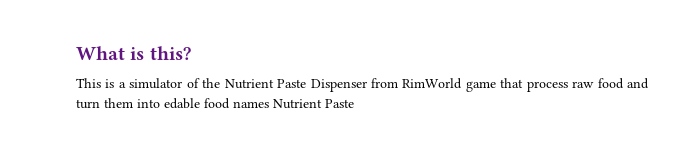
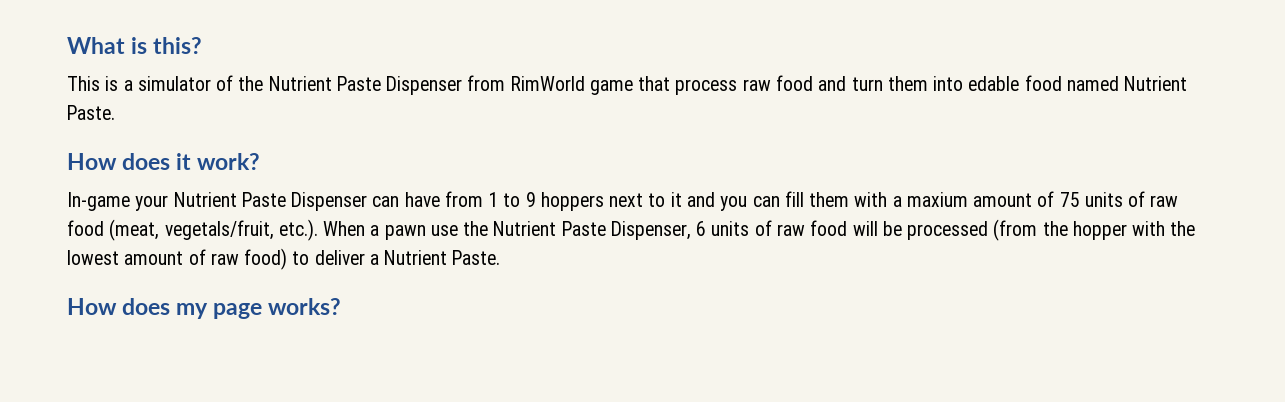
- This is a simulator of the Nutrient Paste Dispenser from RimWorld game that process raw food and turn them into edable food names Nutrient Paste
+ This is a simulator of the Nutrient Paste Dispenser from RimWorld game that process raw food and turn them into edable food named Nutrient Paste.
+ How does it work?
+ In-game your Nutrient Paste Dispenser can have from 1 to 9 hoppers next to it and you can fill them with a maxium amount of 75 units of raw food (meat, vegetals/fruit, etc.). When a pawn use the Nutrient Paste Dispenser, 6 units of raw food will be processed (from the hopper with the lowest amount of raw food) to deliver a Nutrient Paste.
+ How does my page works?

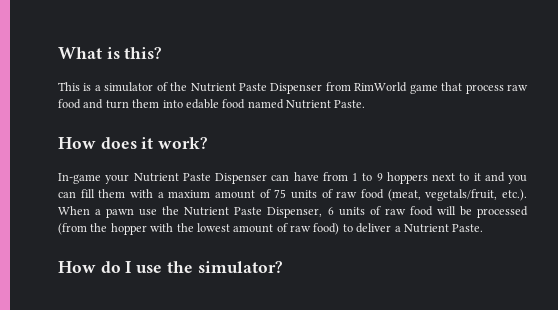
- How does my page works?
+ How do I use the simulator?

